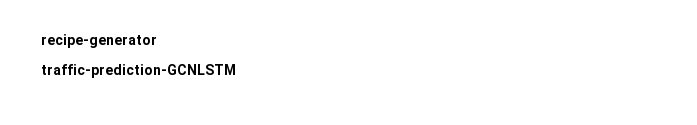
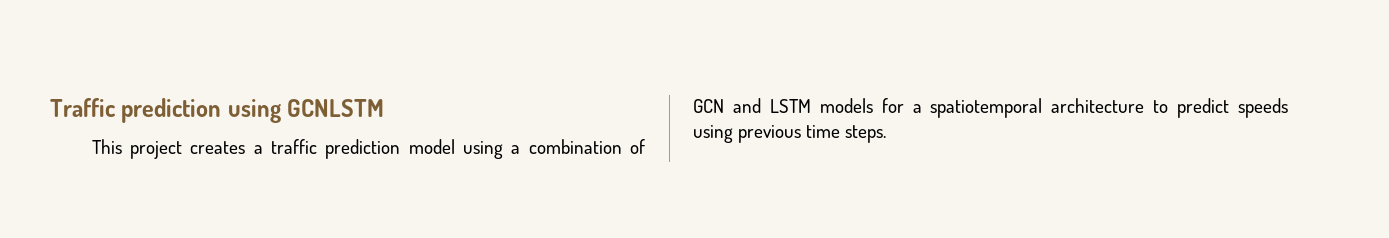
- recipe-generator
- traffic-prediction-GCNLSTM
+ Traffic prediction using GCNLSTM
+ This project creates a traffic prediction model using a combination of GCN and LSTM models for a spatiotemporal architecture to predict speeds using previous time steps.

